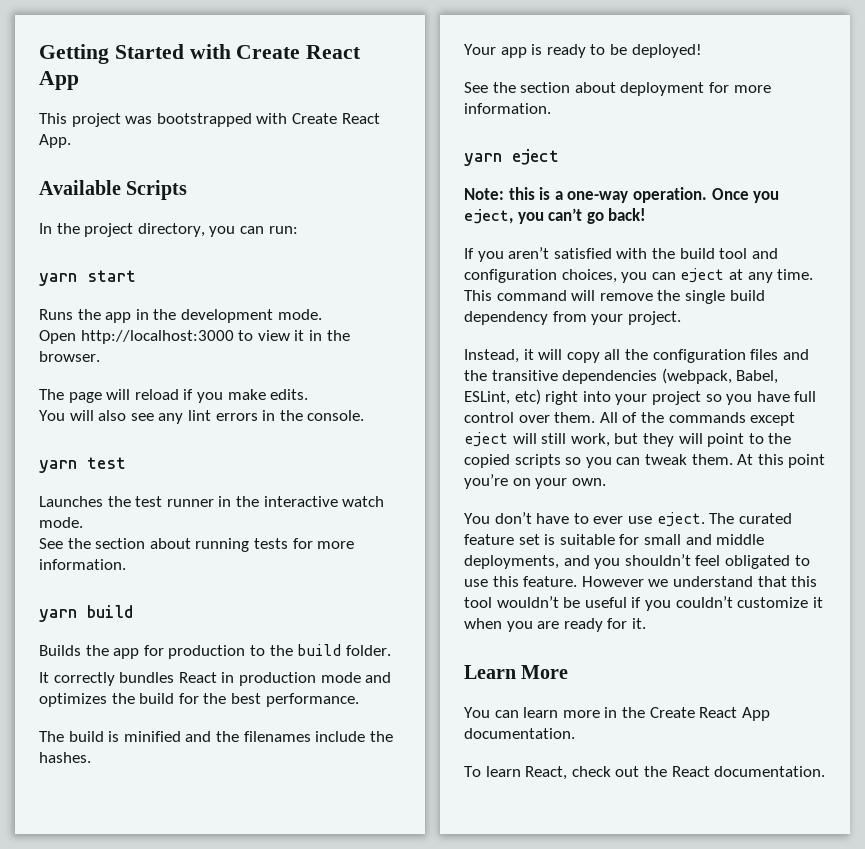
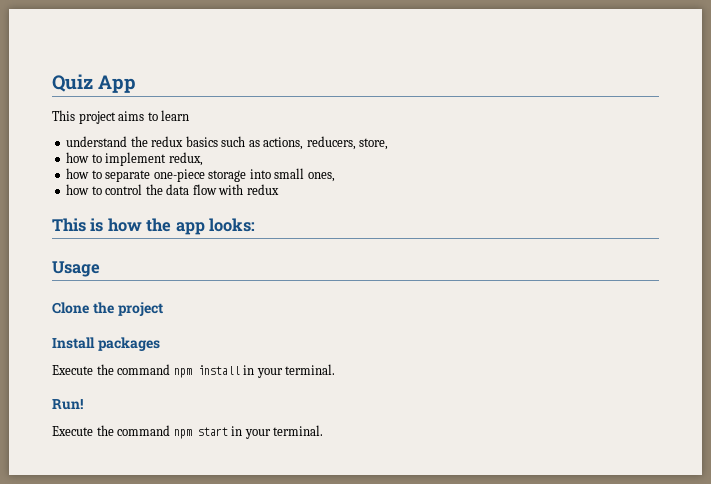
- Getting Started with Create React App
- This project was bootstrapped with Create React App.
- Available Scripts
- In the project directory, you can run:
- yarn start
- Runs the app in the development mode.
- Open http://localhost:3000 to view it in the browser.
- The page will reload if you make edits.
- You will also see any lint errors in the console.
- yarn test
- Launches the test runner in the interactive watch mode.
- See the section about running tests for more information.
- yarn build
- Builds the app for production to the build folder.
- It correctly bundles React in production mode and optimizes the build for the best performance.
- The build is minified and the filenames include the hashes.
- Your app is ready to be deployed!
- See the section about deployment for more information.
- yarn eject
- Note: this is a one-way operation. Once you eject, you can’t go back!
- If you aren’t satisfied with the build tool and configuration choices, you can eject at any time. This command will remove the single build dependency from your project.
- Instead, it will copy all the configuration files and the transitive dependencies (webpack, Babel, ESLint, etc) right into your project so you have full control over them. All of the commands except eject will still work, but they will point to the copied scripts so you can tweak them. At this point you’re on your own.
- You don’t have to ever use eject. The curated feature set is suitable for small and middle deployments, and you shouldn’t feel obligated to use this feature. However we understand that this tool wouldn’t be useful if you couldn’t customize it when you are ready for it.
- Learn More
- You can learn more in the Create React App documentation.
- To learn React, check out the React documentation.
+ Quiz App
+ This project aims to learn
+ understand the redux basics such as actions, reducers, store,
+ how to implement redux,
+ how to separate one-piece storage into small ones,
+ how to control the data flow with redux
+ This is how the app looks:
+ Usage
+ Clone the project
+ Install packages
+ Execute the command npm install in your terminal.
+ Run!
+ Execute the command npm start in your terminal.

